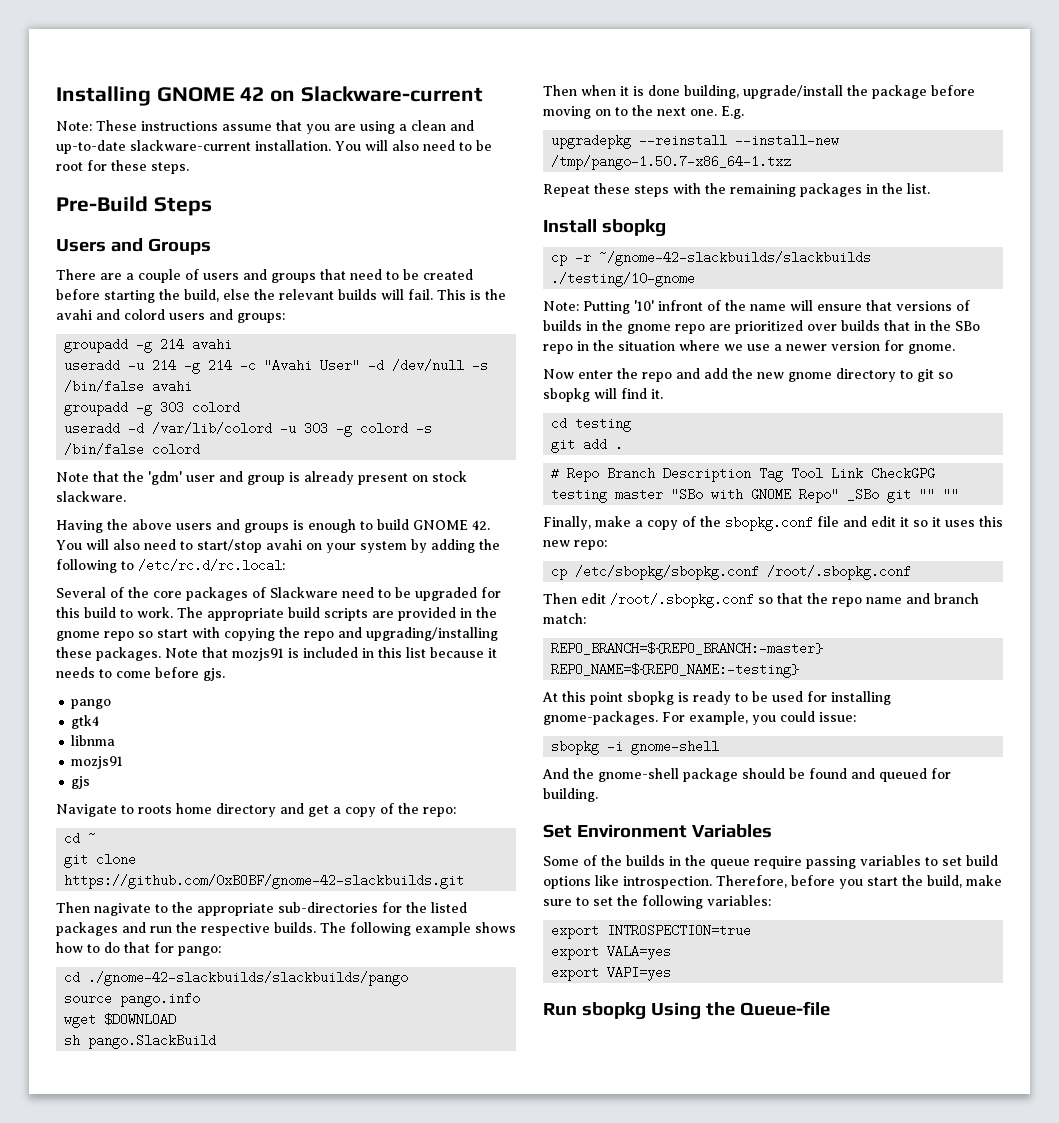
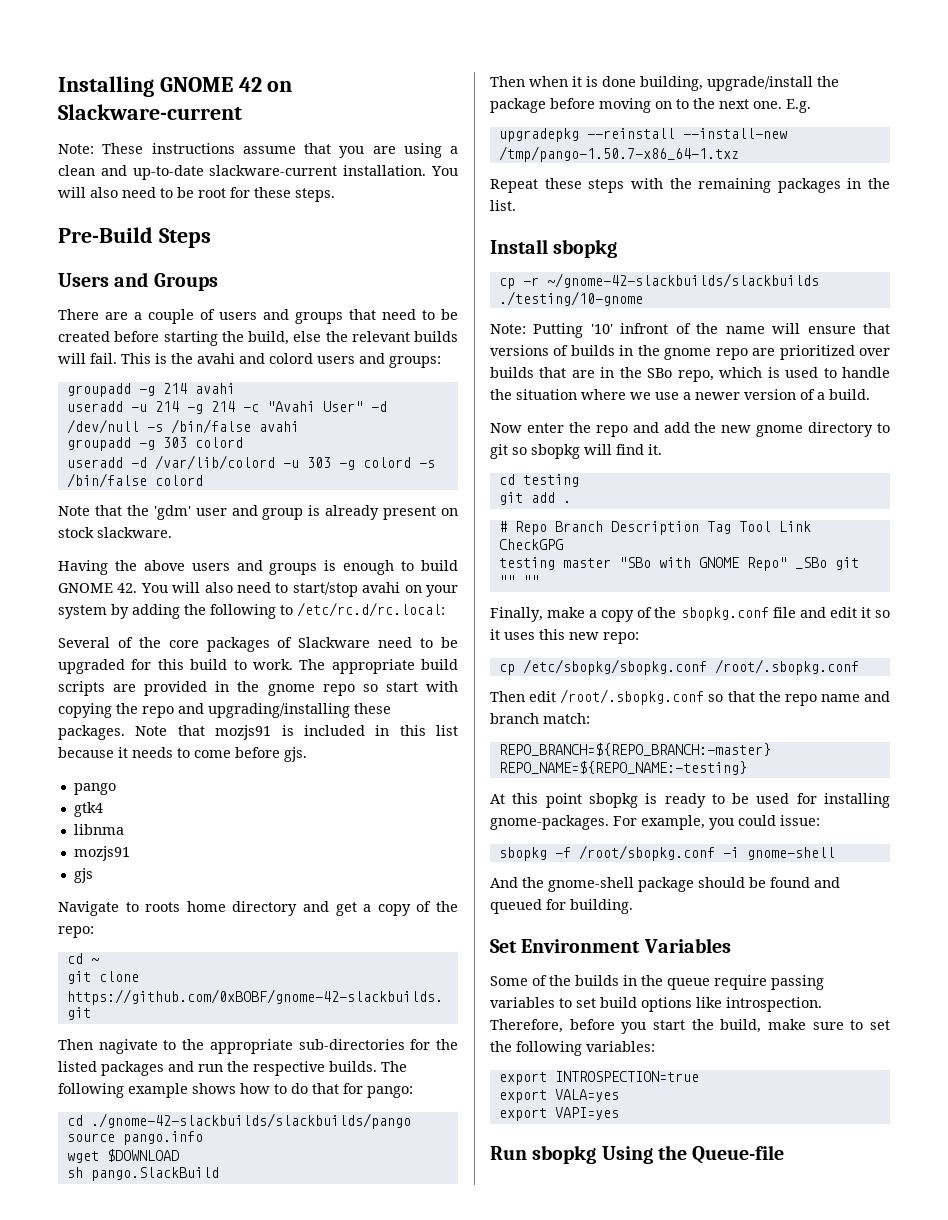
- Note: Putting '10' infront of the name will ensure that versions of builds in the gnome repo are prioritized over builds that in the SBo repo in the situation where we use a newer version for gnome.
+ Note: Putting '10' infront of the name will ensure that versions of builds in the gnome repo are prioritized over builds that are in the SBo repo, which is used to handle the situation where we use a newer version of a build.
- sbopkg -i gnome-shell
+ sbopkg -f /root/sbopkg.conf -i gnome-shell

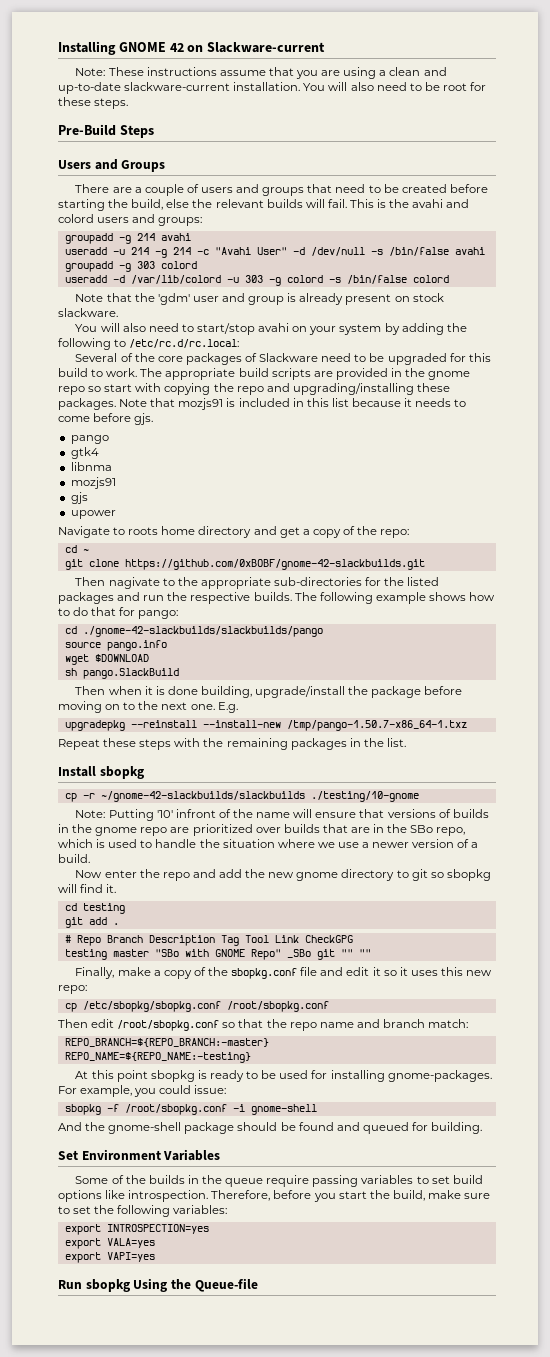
- Having the above users and groups is enough to build GNOME 42. You will also need to start/stop avahi on your system by adding the following to /etc/rc.d/rc.local:
+ You will also need to start/stop avahi on your system by adding the following to /etc/rc.d/rc.local:
+ upower
- cp /etc/sbopkg/sbopkg.conf /root/.sbopkg.conf
+ cp /etc/sbopkg/sbopkg.conf /root/sbopkg.conf
- Then edit /root/.sbopkg.conf so that the repo name and branch match:
+ Then edit /root/sbopkg.conf so that the repo name and branch match:
- export INTROSPECTION=true
+ export INTROSPECTION=yes

